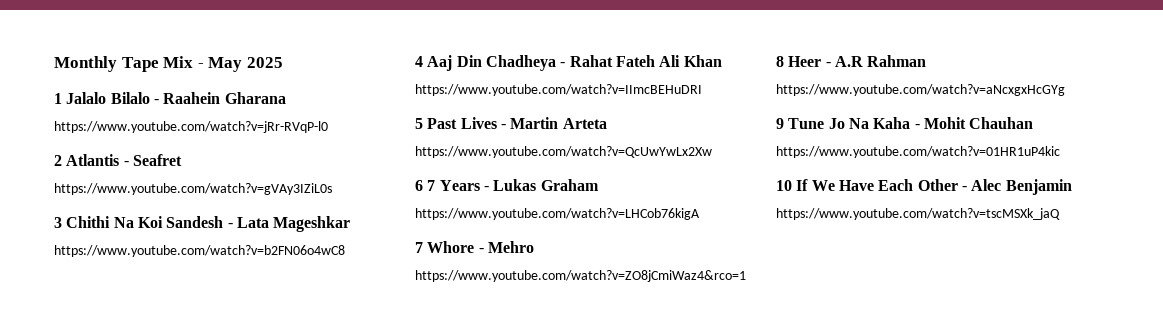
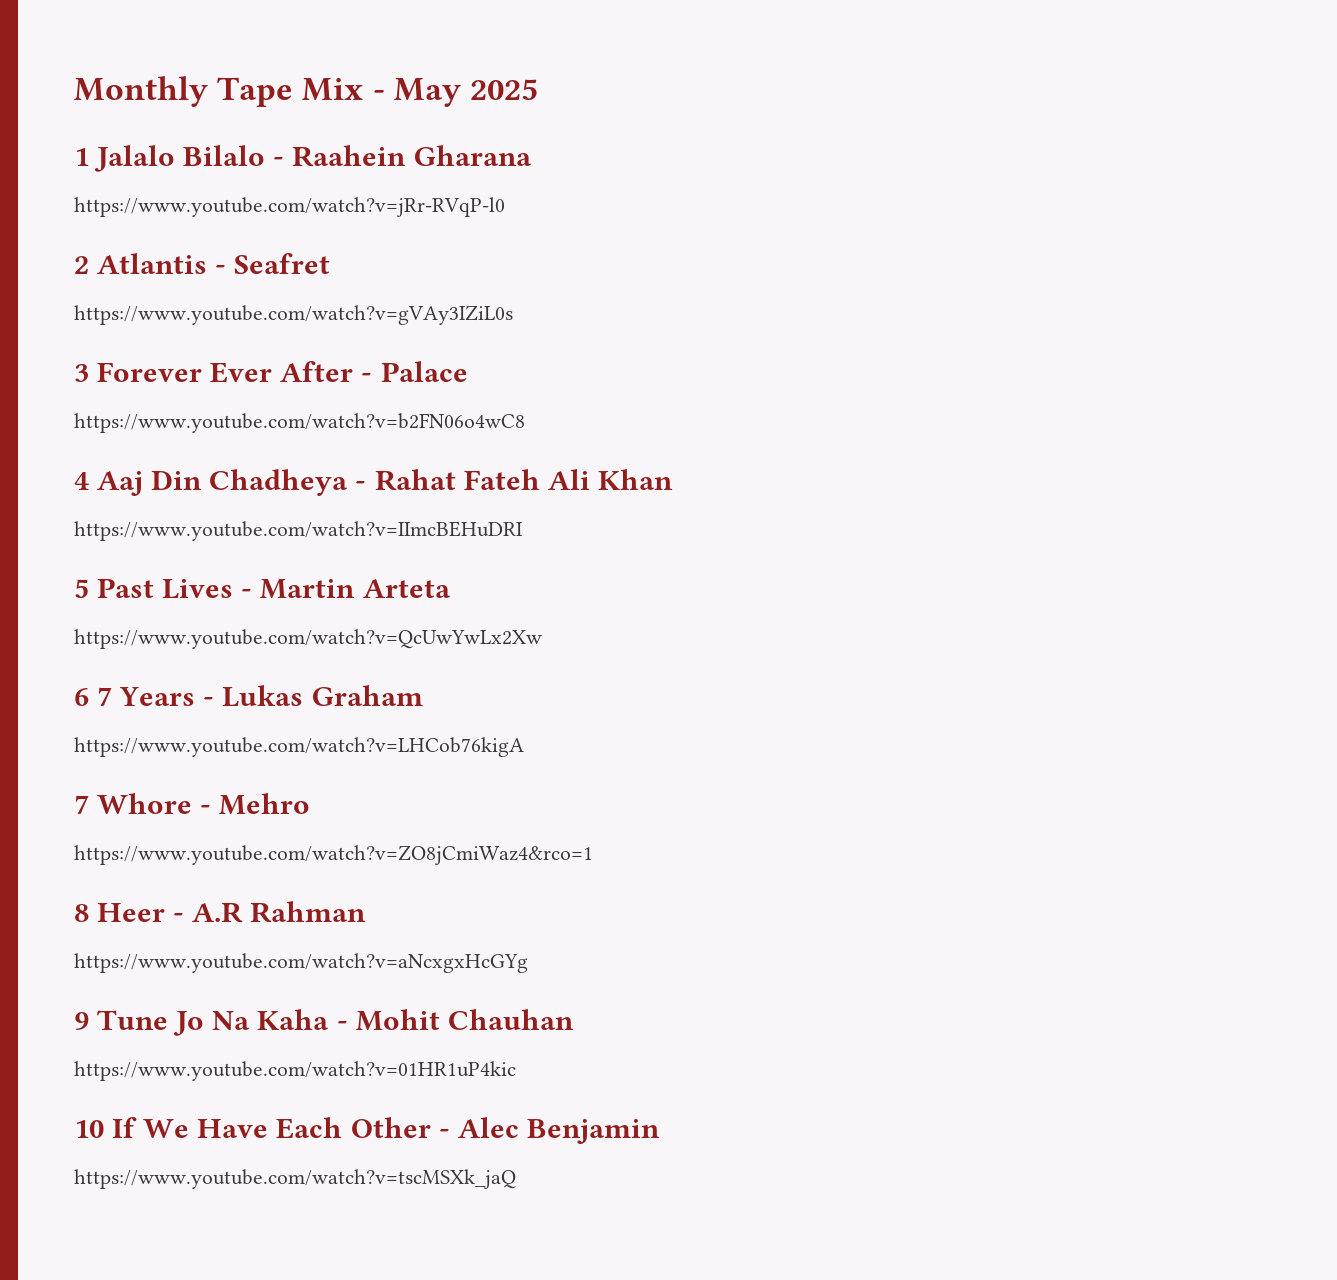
- 3 Chithi Na Koi Sandesh - Lata Mageshkar
+ 3 Forever Ever After - Palace

